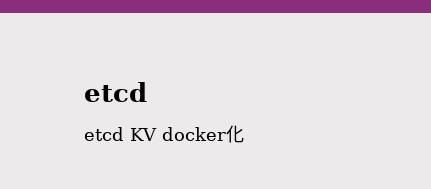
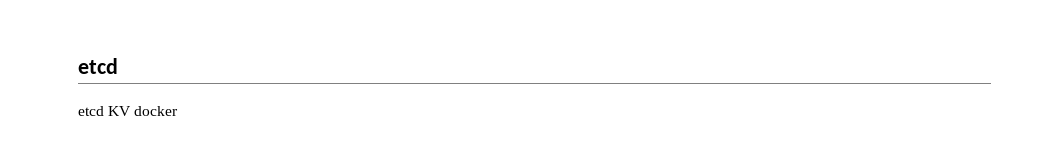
- etcd KV docker化
+ etcd KV docker

